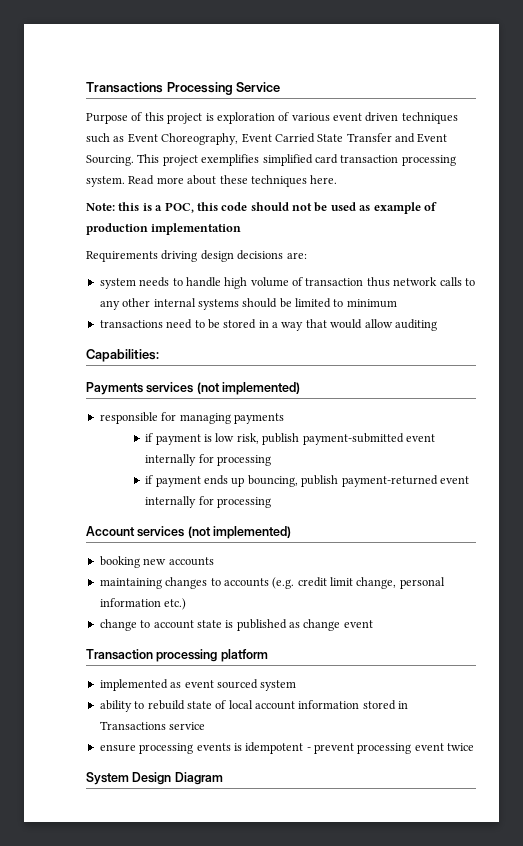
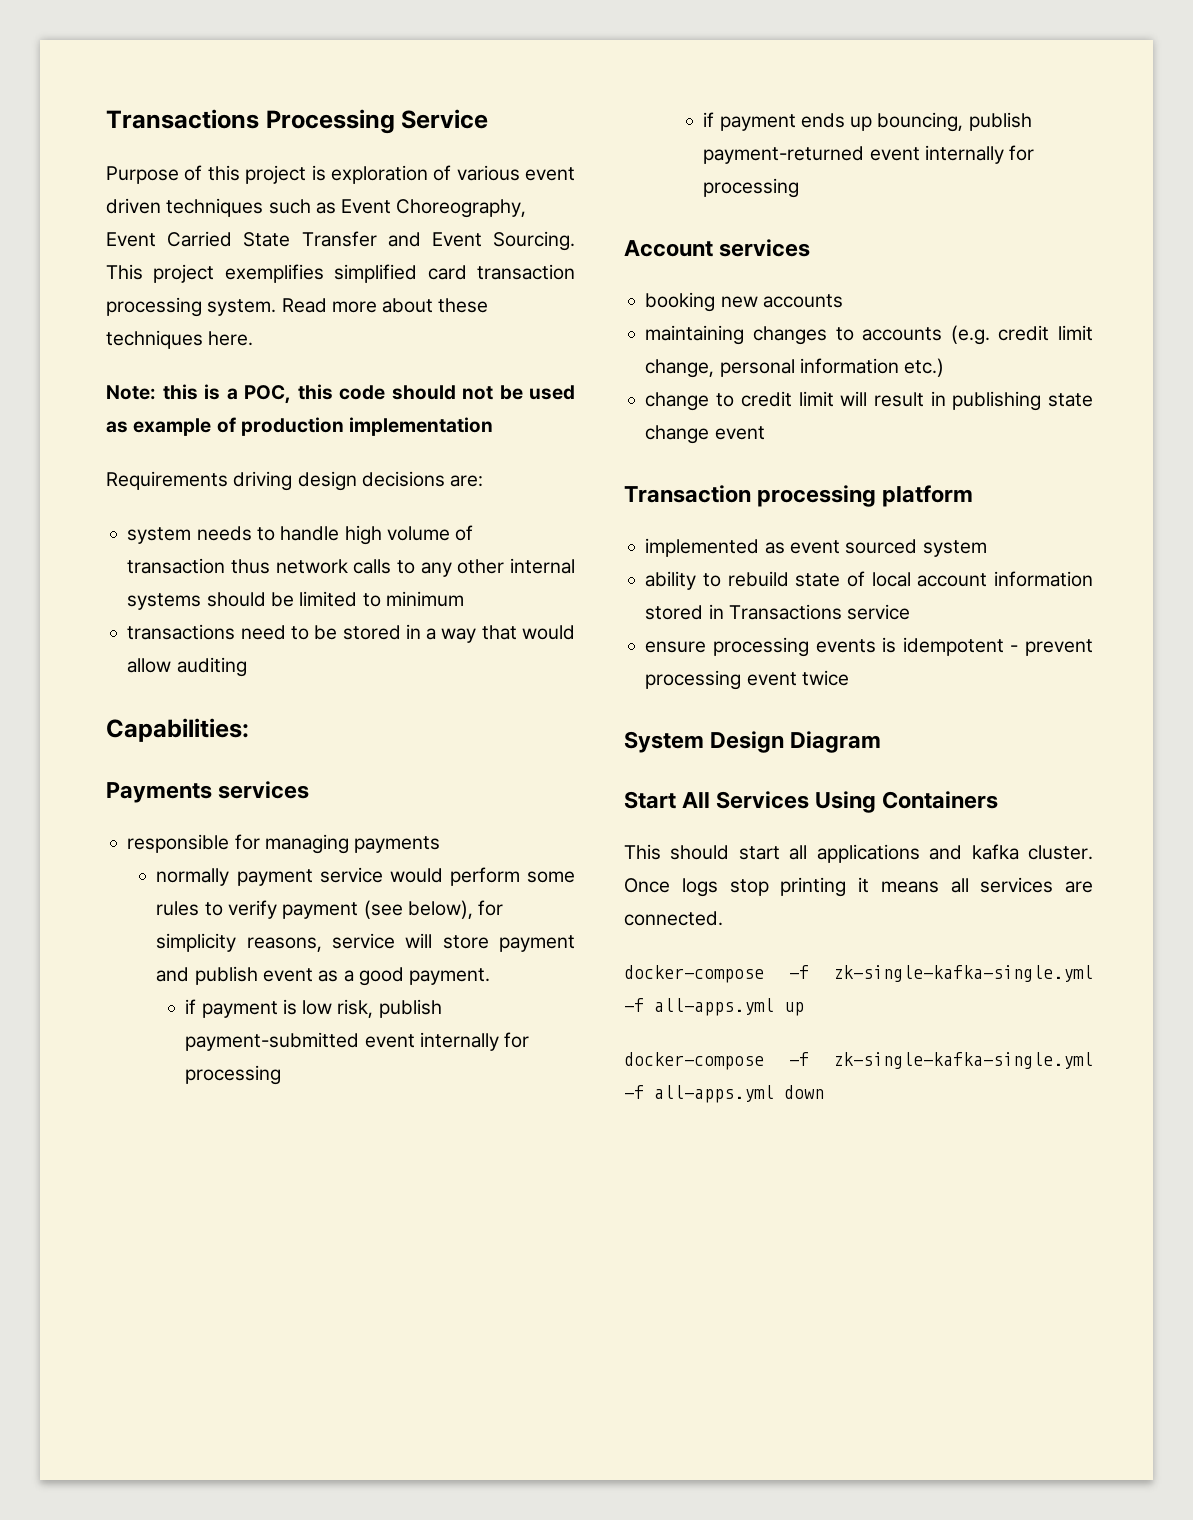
- Payments services (not implemented)
+ Payments services
+ normally payment service would perform some rules to verify payment (see below), for simplicity reasons, service will store payment and publish event as a good payment.
- Account services (not implemented)
+ Account services
- change to account state is published as change event
+ change to credit limit will result in publishing state change event
+ Start All Services Using Containers
+ This should start all applications and kafka cluster. Once logs stop printing it means all services are connected.
+ docker-compose -f zk-single-kafka-single.yml -f all-apps.yml up
+ docker-compose -f zk-single-kafka-single.yml -f all-apps.yml down

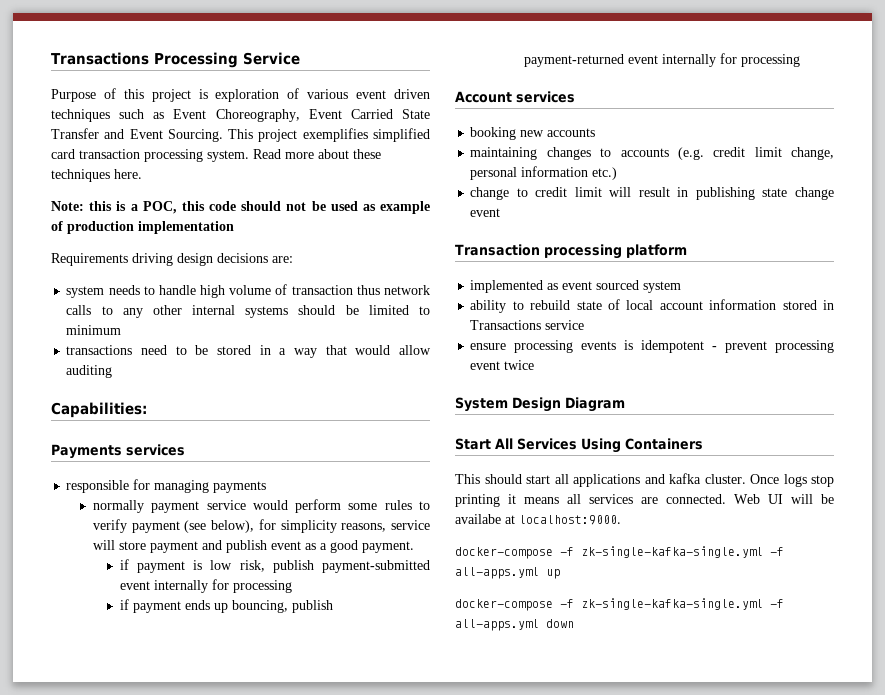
+ Web UI will be availabe at localhost:9000.

